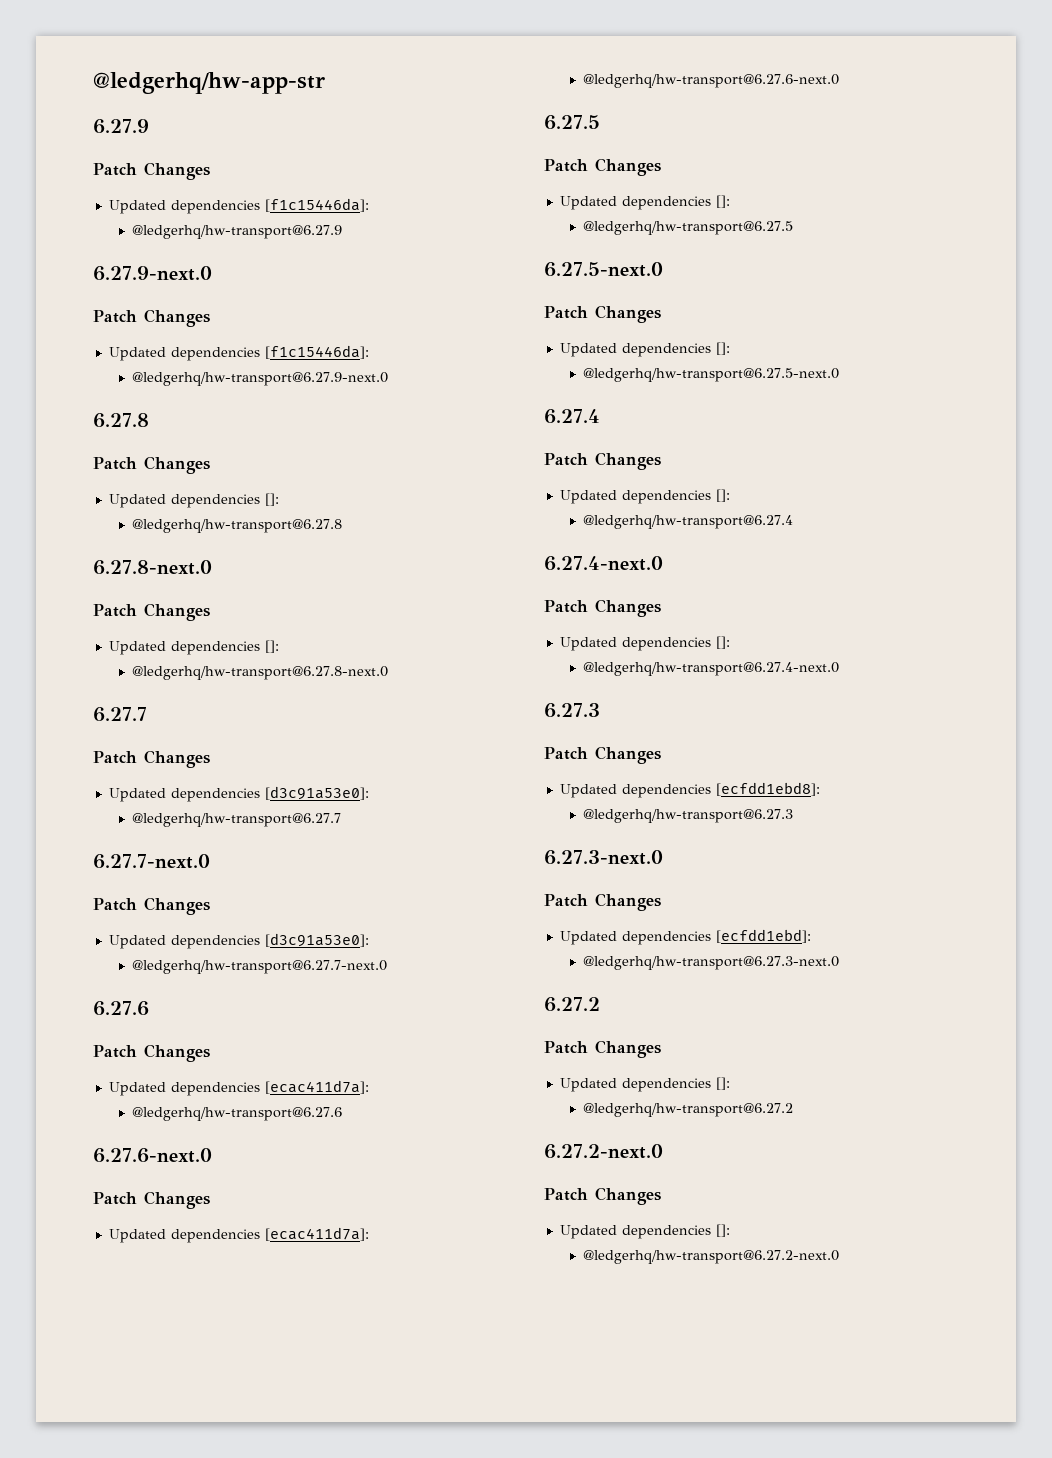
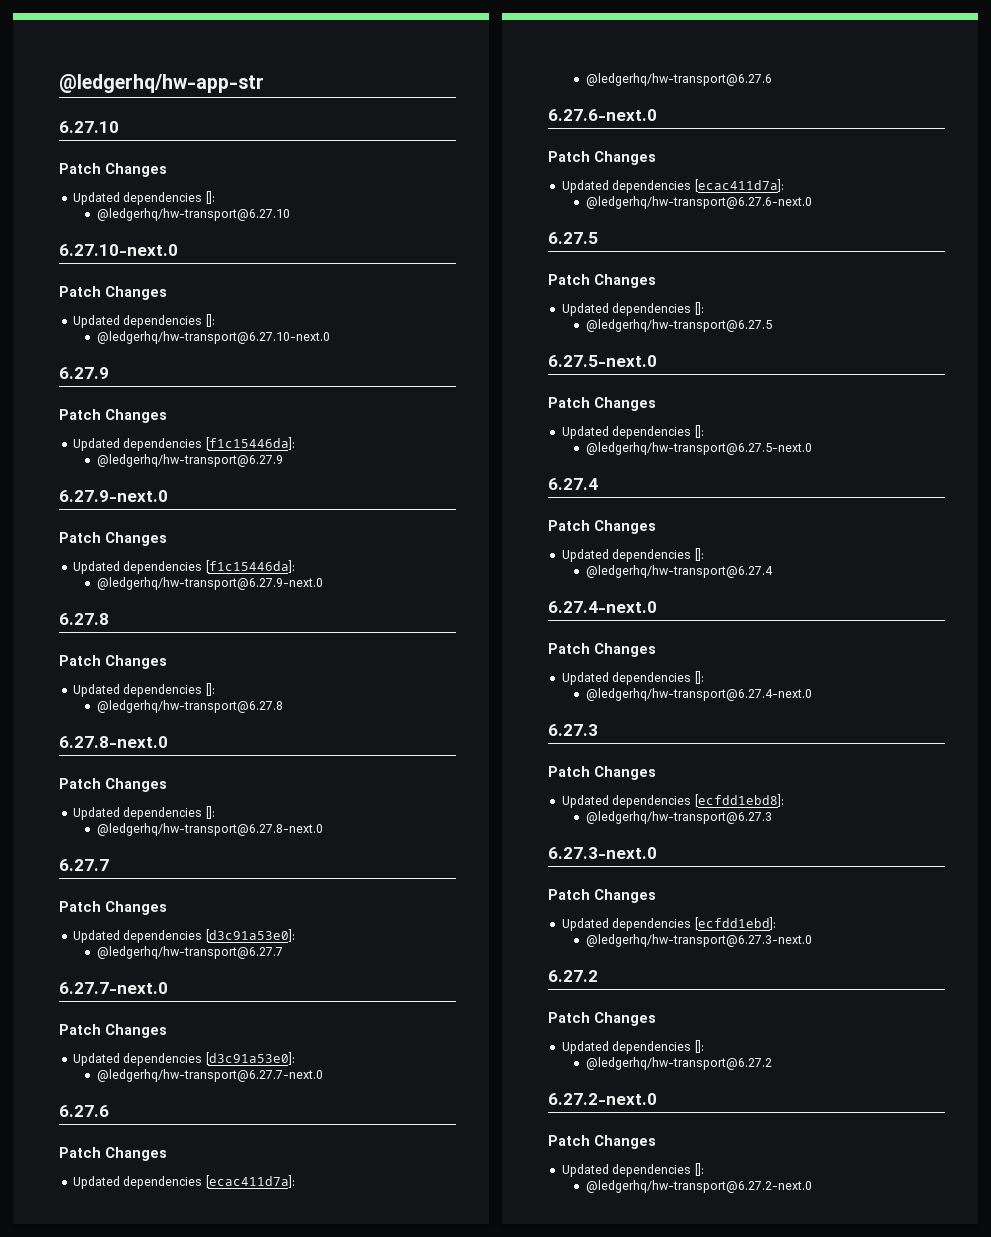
+ 6.27.10
+ Patch Changes
+ Updated dependencies []:
+ @ledgerhq/hw-transport@6.27.10
+ 6.27.10-next.0
+ Patch Changes
+ Updated dependencies []:
+ @ledgerhq/hw-transport@6.27.10-next.0

